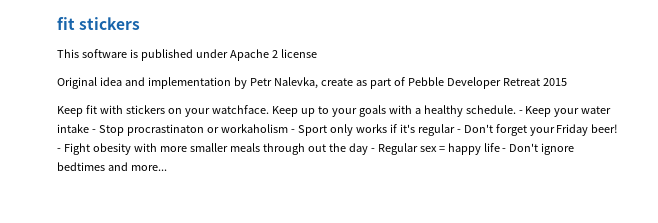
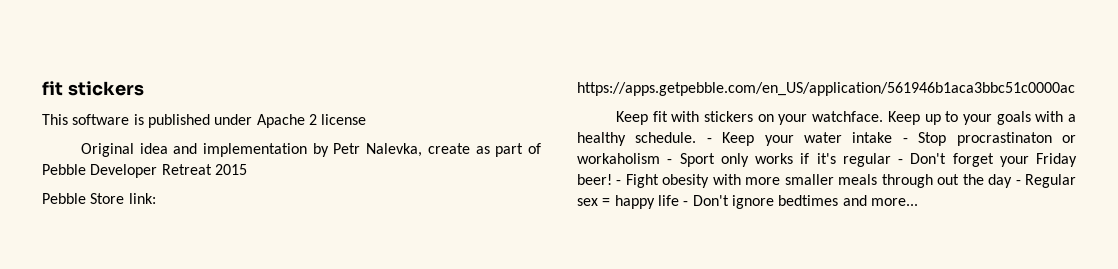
+ Pebble Store link: https://apps.getpebble.com/en_US/application/561946b1aca3bbc51c0000ac

